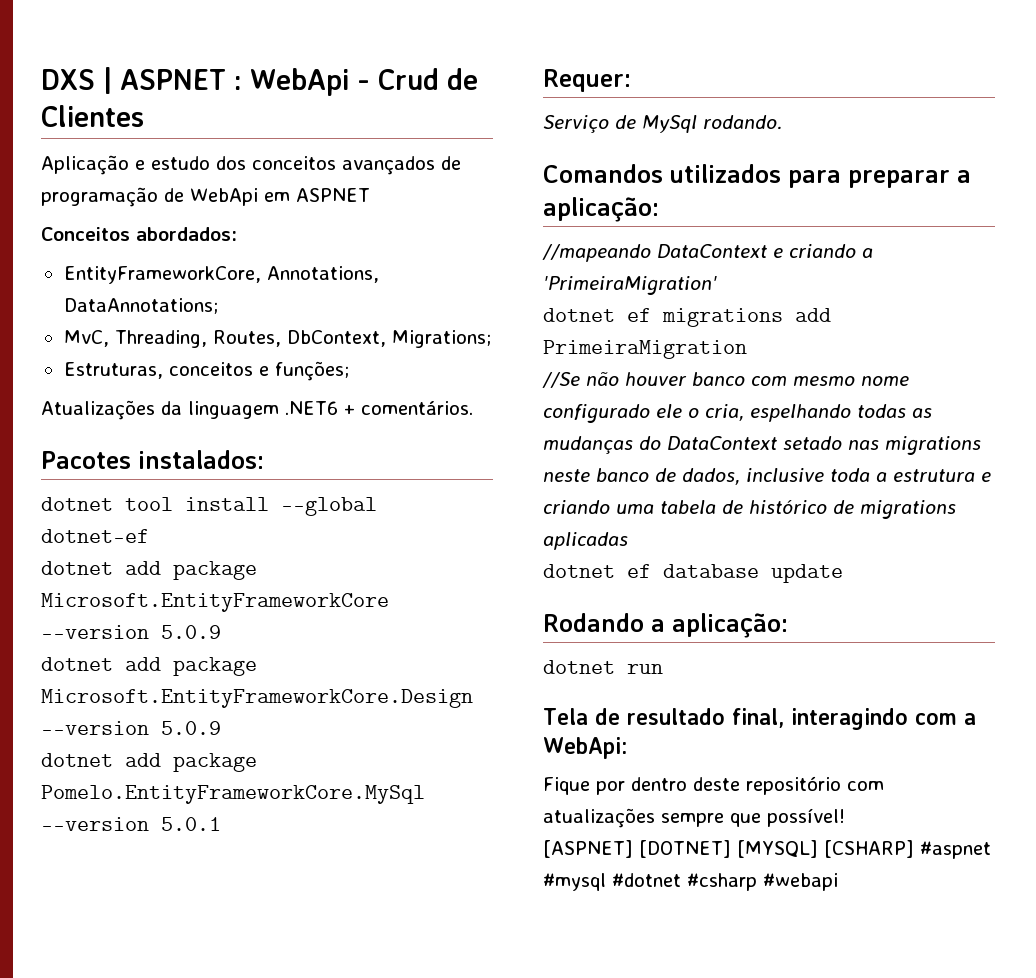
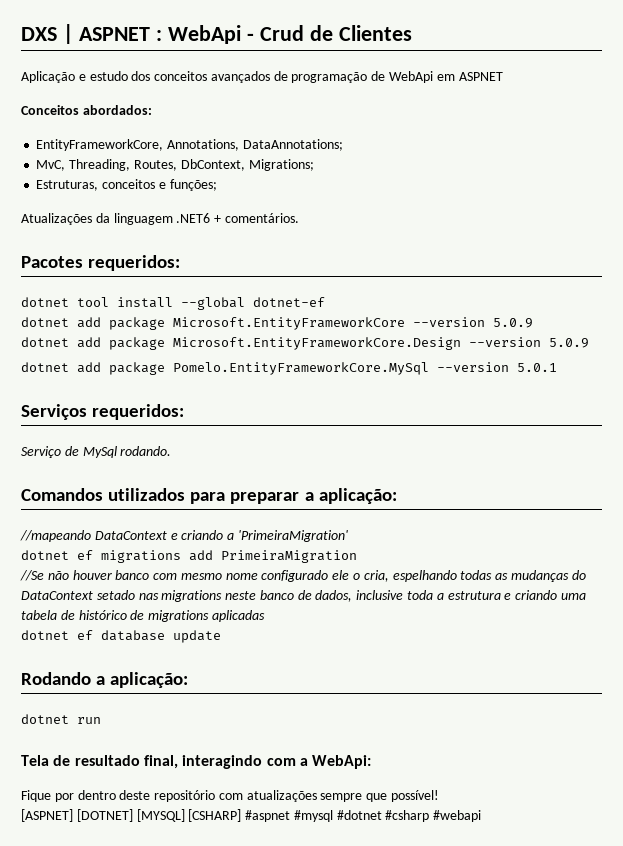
- Pacotes instalados:
+ Pacotes requeridos:
- Requer:
+ Serviços requeridos:

